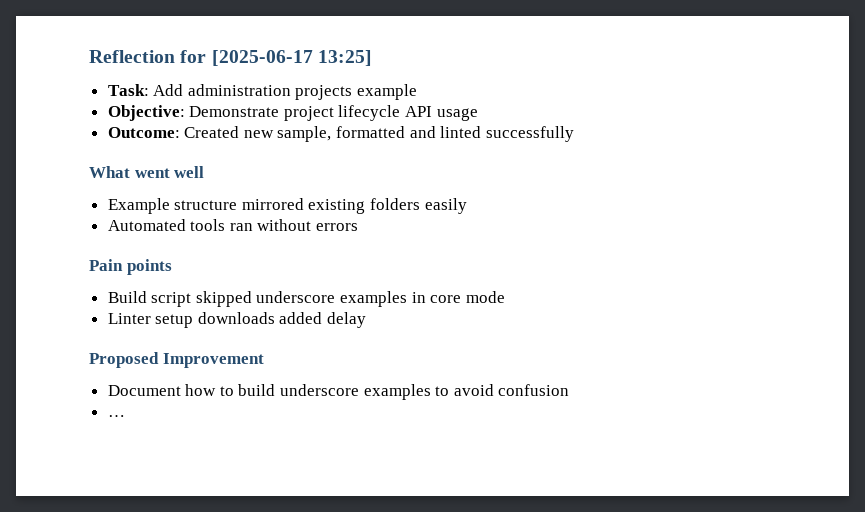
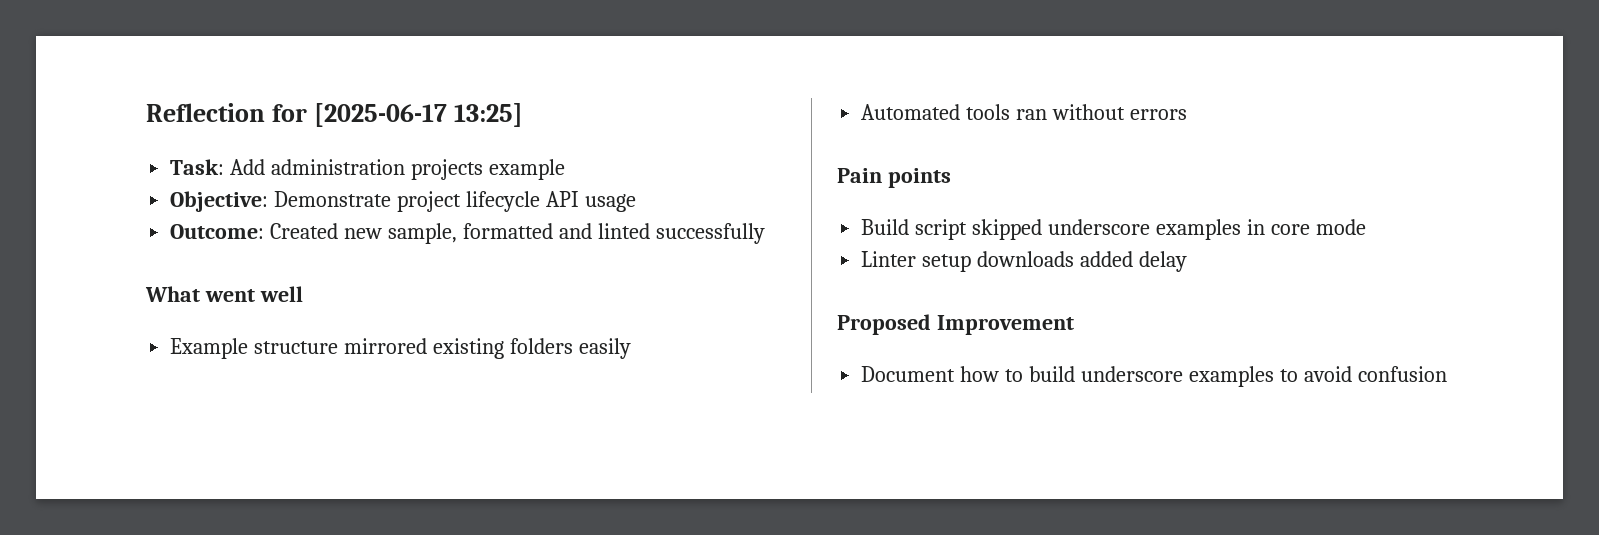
- …

